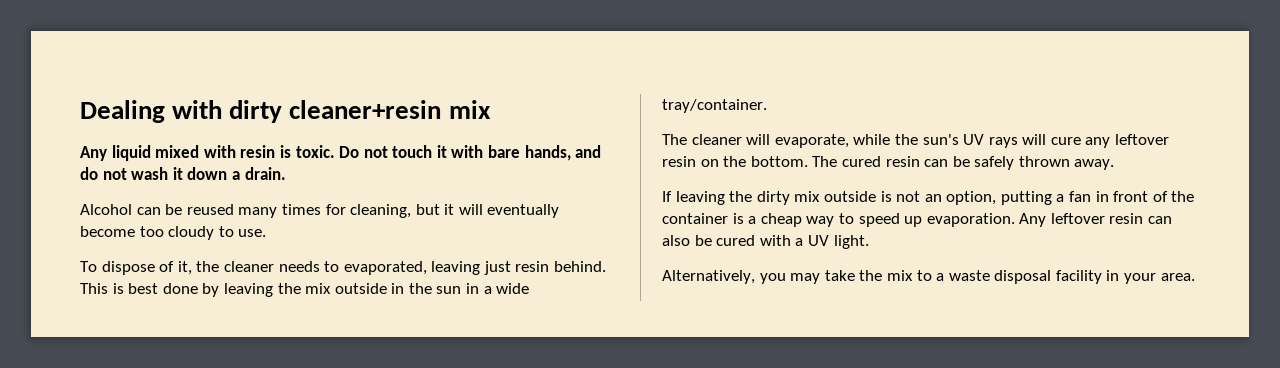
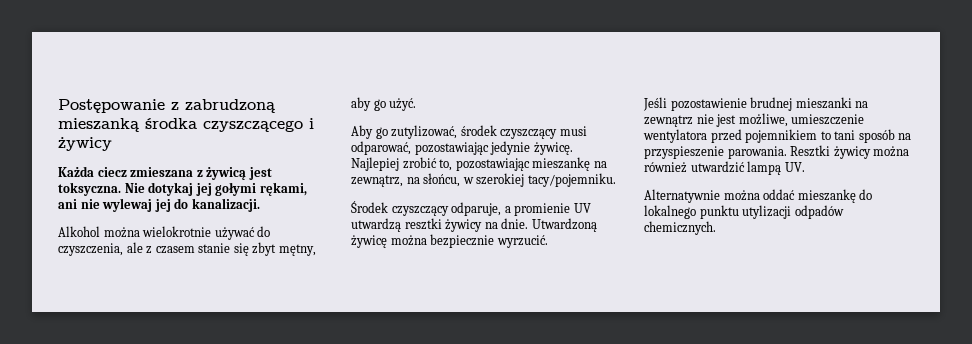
- Dealing with dirty cleaner+resin mix
- Any liquid mixed with resin is toxic. Do not touch it with bare hands, and do not wash it down a drain.
- Alcohol can be reused many times for cleaning, but it will eventually become too cloudy to use.
- To dispose of it, the cleaner needs to evaporated, leaving just resin behind. This is best done by leaving the mix outside in the sun in a wide tray/container.
- The cleaner will evaporate, while the sun's UV rays will cure any leftover resin on the bottom. The cured resin can be safely thrown away.
- If leaving the dirty mix outside is not an option, putting a fan in front of the container is a cheap way to speed up evaporation. Any leftover resin can also be cured with a UV light.
- Alternatively, you may take the mix to a waste disposal facility in your area.
+ Postępowanie z zabrudzoną mieszanką środka czyszczącego i żywicy
+ Każda ciecz zmieszana z żywicą jest toksyczna. Nie dotykaj jej gołymi rękami, ani nie wylewaj jej do kanalizacji.
+ Alkohol można wielokrotnie używać do czyszczenia, ale z czasem stanie się zbyt mętny, aby go użyć.
+ Aby go zutylizować, środek czyszczący musi odparować, pozostawiając jedynie żywicę. Najlepiej zrobić to, pozostawiając mieszankę na zewnątrz, na słońcu, w szerokiej tacy/pojemniku.
+ Środek czyszczący odparuje, a promienie UV utwardzą resztki żywicy na dnie. Utwardzoną żywicę można bezpiecznie wyrzucić.
+ Jeśli pozostawienie brudnej mieszanki na zewnątrz nie jest możliwe, umieszczenie wentylatora przed pojemnikiem to tani sposób na przyspieszenie parowania. Resztki żywicy można również utwardzić lampą UV.
+ Alternatywnie można oddać mieszankę do lokalnego punktu utylizacji odpadów chemicznych.

